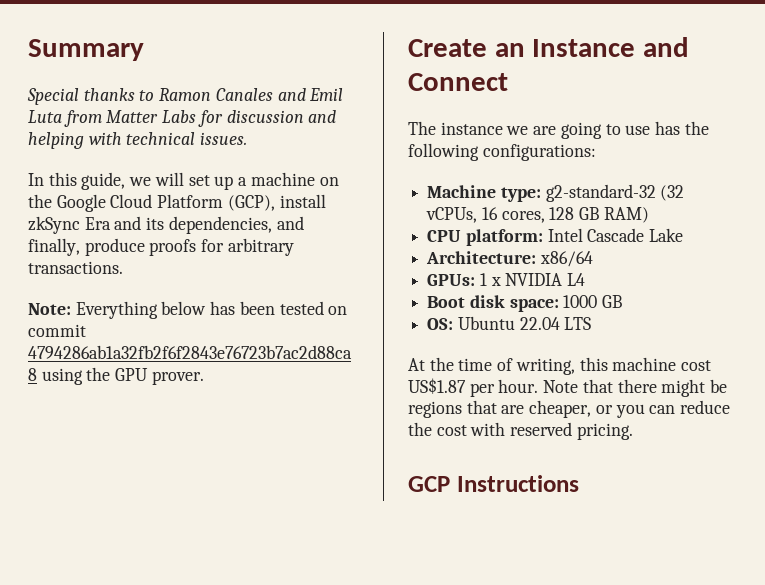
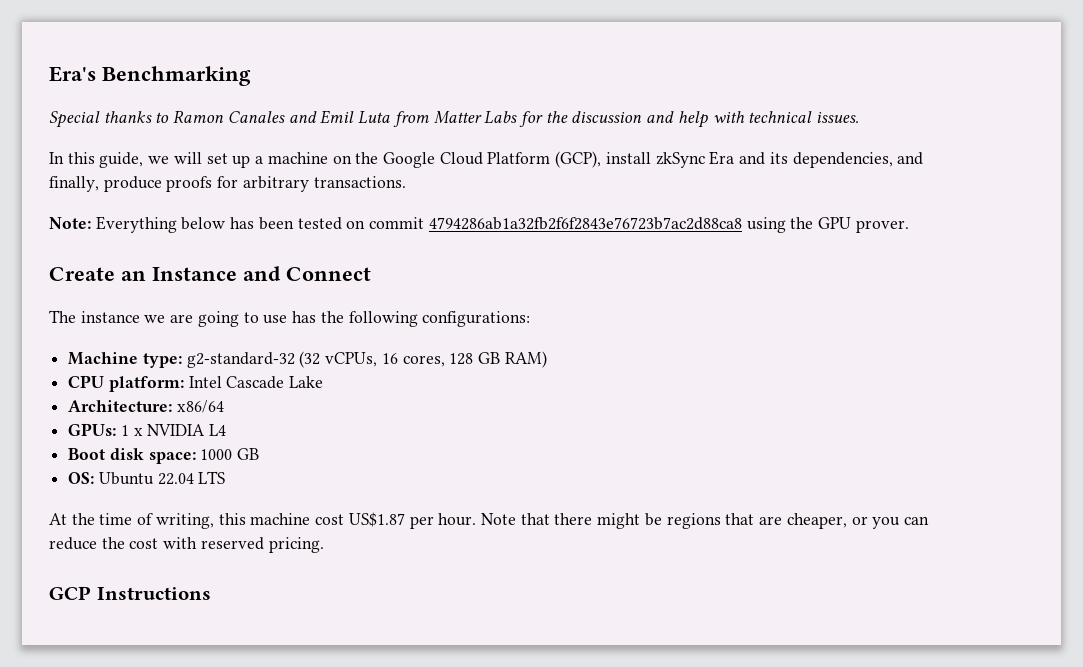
- Summary
+ Era's Benchmarking
- Special thanks to Ramon Canales and Emil Luta from Matter Labs for discussion and helping with technical issues.
+ Special thanks to Ramon Canales and Emil Luta from Matter Labs for the discussion and help with technical issues.

